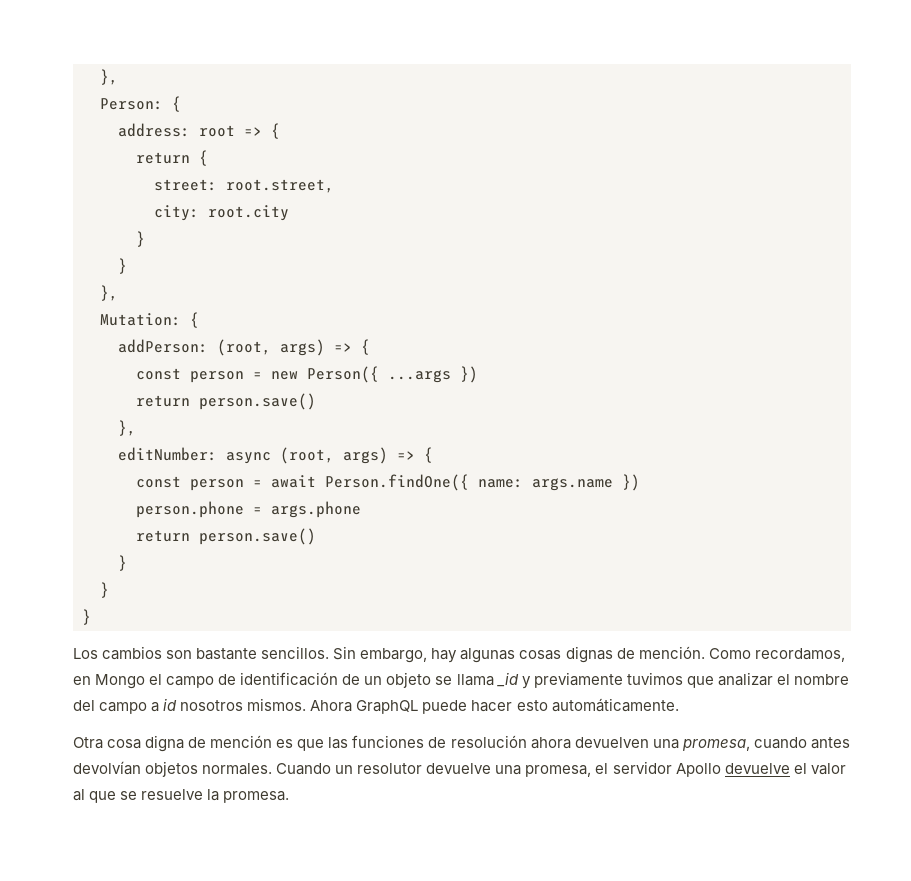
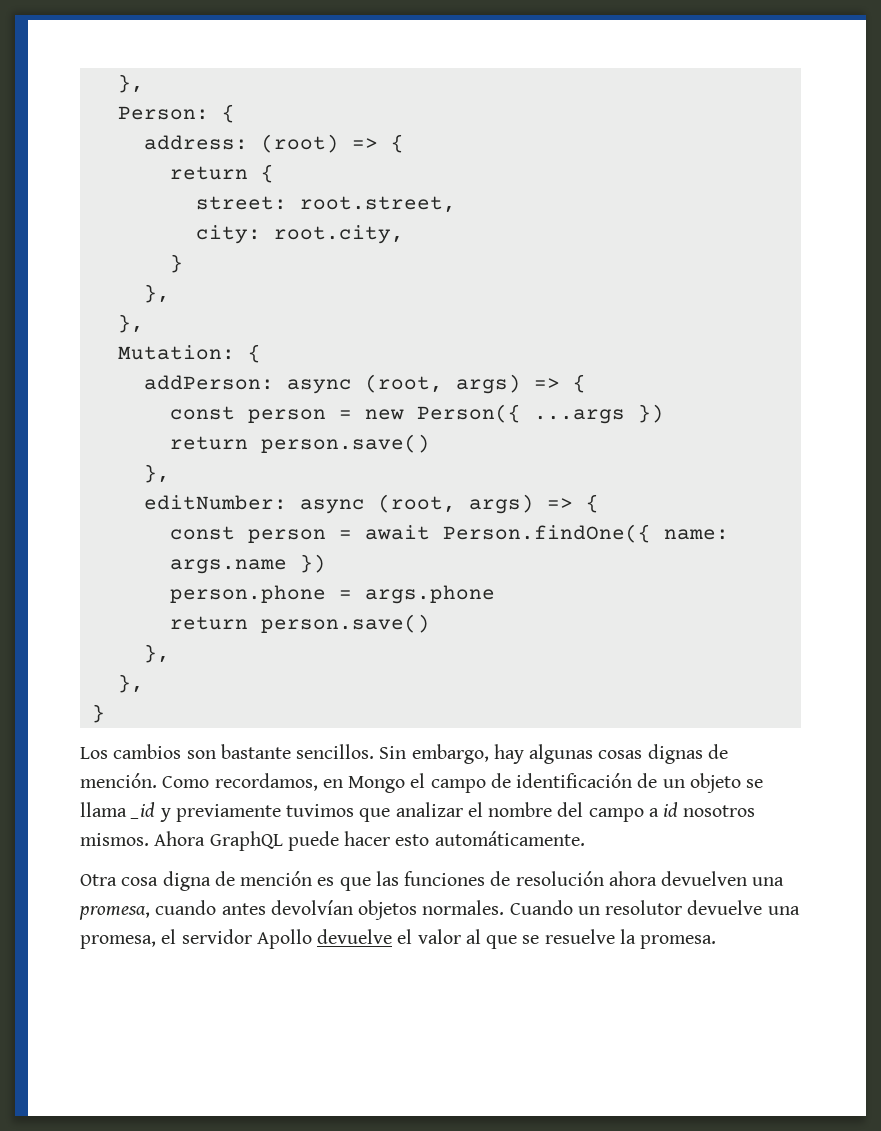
- address: root => {
+ address: (root) => {
- city: root.city
+ city: root.city,
  }
- }
+ },
- addPerson: (root, args) => {
+ addPerson: async (root, args) => {
  person.phone = args.phone
  return person.save()
- }
- }
+ },
+ },

